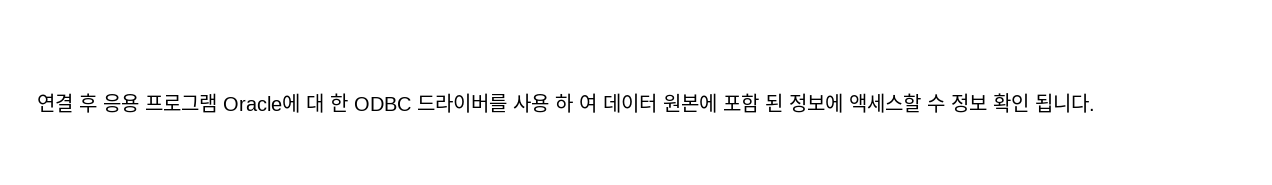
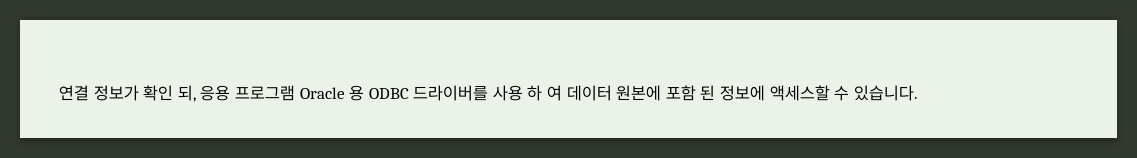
- 연결 후 응용 프로그램 Oracle에 대 한 ODBC 드라이버를 사용 하 여 데이터 원본에 포함 된 정보에 액세스할 수 정보 확인 됩니다.
+ 연결 정보가 확인 되, 응용 프로그램 Oracle 용 ODBC 드라이버를 사용 하 여 데이터 원본에 포함 된 정보에 액세스할 수 있습니다.

